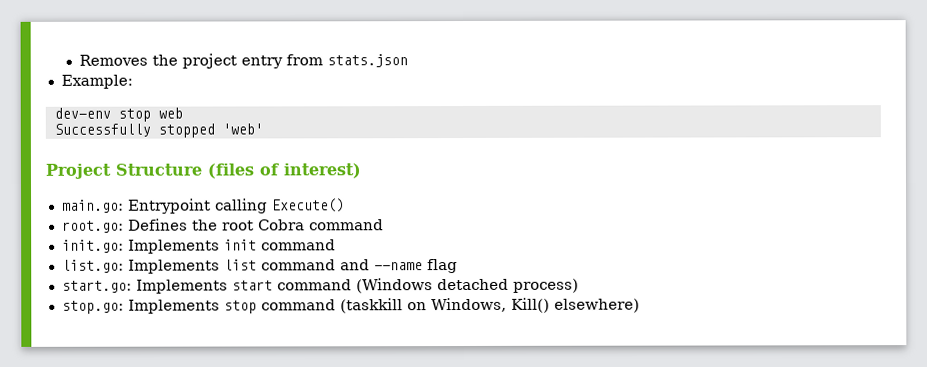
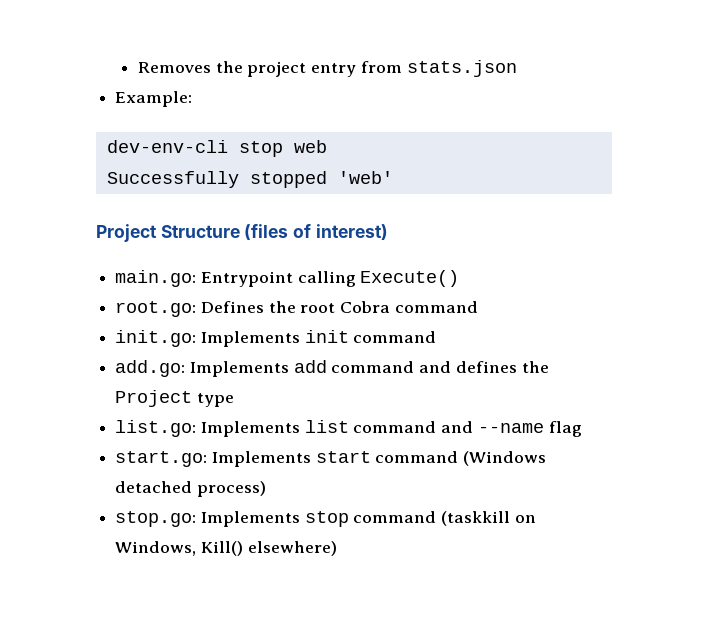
- dev-env stop web
+ dev-env-cli stop web
+ add.go: Implements add command and defines the Project type

